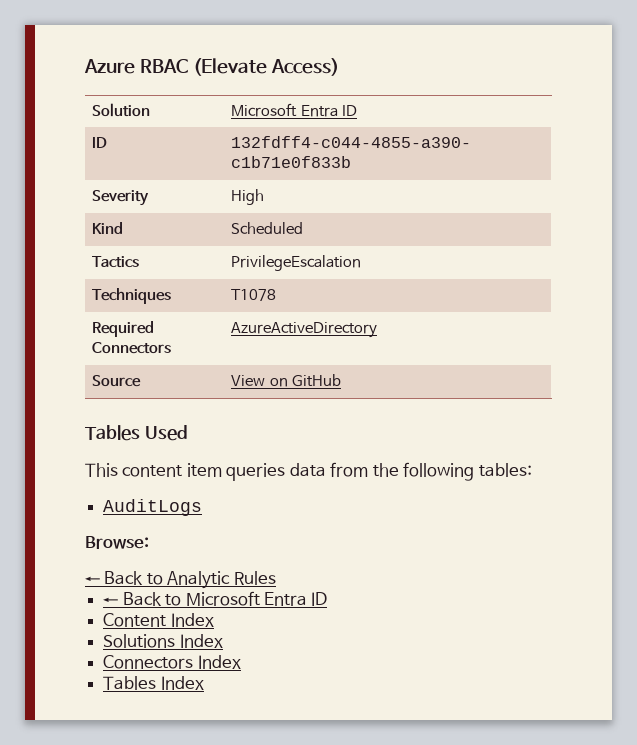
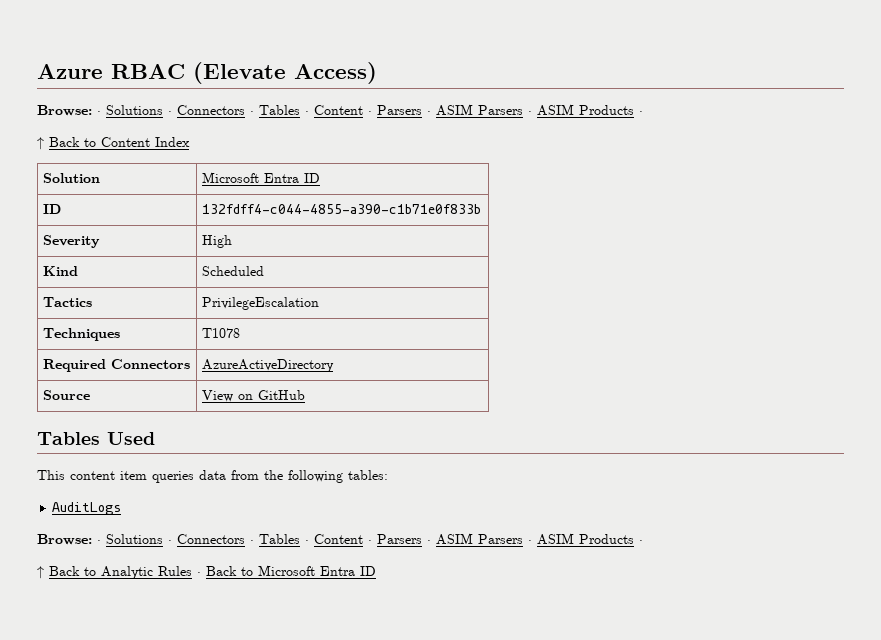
  Azure RBAC (Elevate Access)
+ Browse: · Solutions · Connectors · Tables · Content · Parsers · ASIM Parsers · ASIM Products ·
+ ↑ Back to Content Index
  AuditLogs
- Browse:
- ← Back to Analytic Rules
- ← Back to Microsoft Entra ID
+ Browse: · Solutions · Connectors · Tables · Content · Parsers · ASIM Parsers · ASIM Products ·
+ ↑ Back to Analytic Rules · Back to Microsoft Entra ID
- Content Index
- Solutions Index
- Connectors Index
- Tables Index

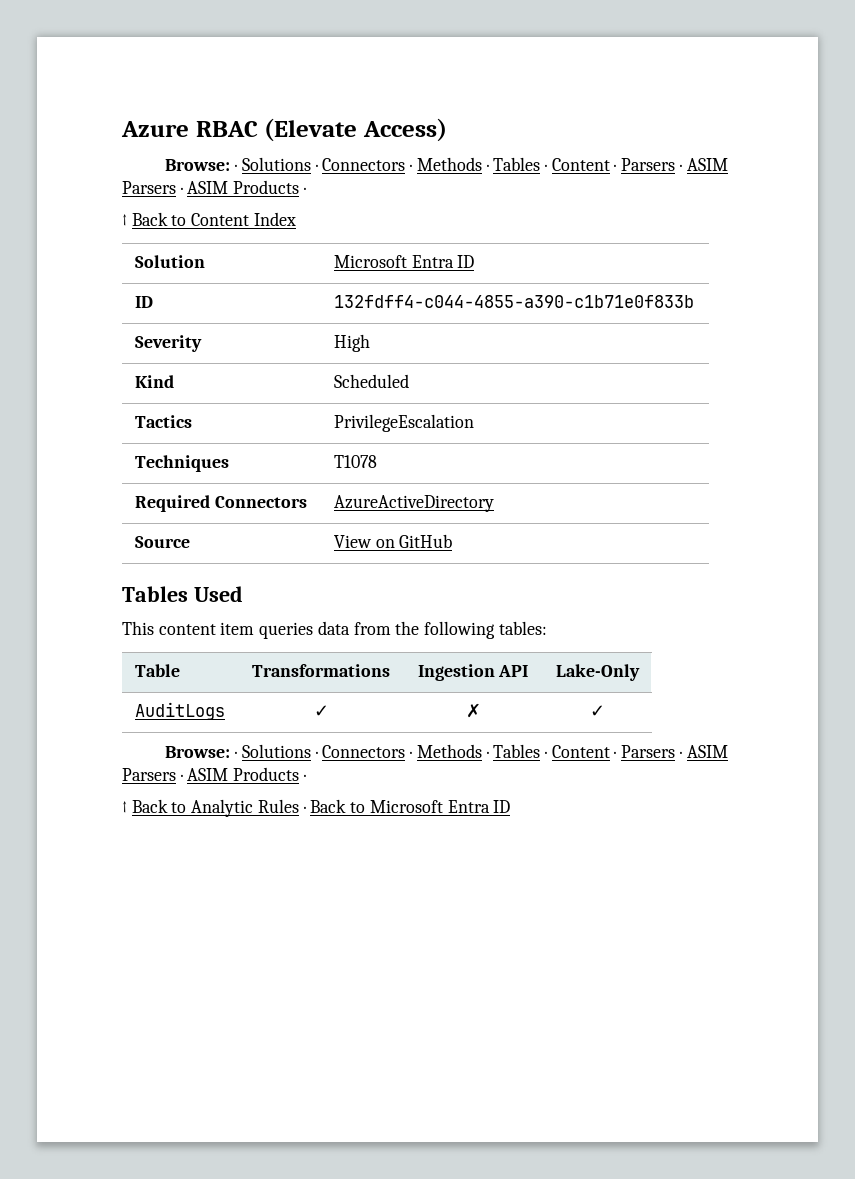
  Azure RBAC (Elevate Access)
- Browse: · Solutions · Connectors · Tables · Content · Parsers · ASIM Parsers · ASIM Products ·
+ Browse: · Solutions · Connectors · Methods · Tables · Content · Parsers · ASIM Parsers · ASIM Products ·
- AuditLogs
- Browse: · Solutions · Connectors · Tables · Content · Parsers · ASIM Parsers · ASIM Products ·
+ Table | Transformations | Ingestion API | Lake-Only
+ AuditLogs | ✓ | ✗ | ✓
+ Browse: · Solutions · Connectors · Methods · Tables · Content · Parsers · ASIM Parsers · ASIM Products ·

